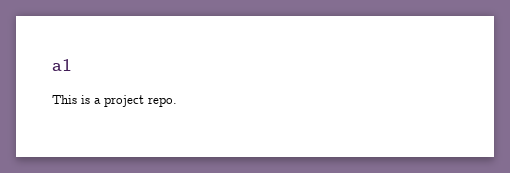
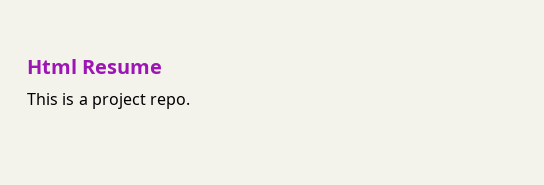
- a1
+ Html Resume

